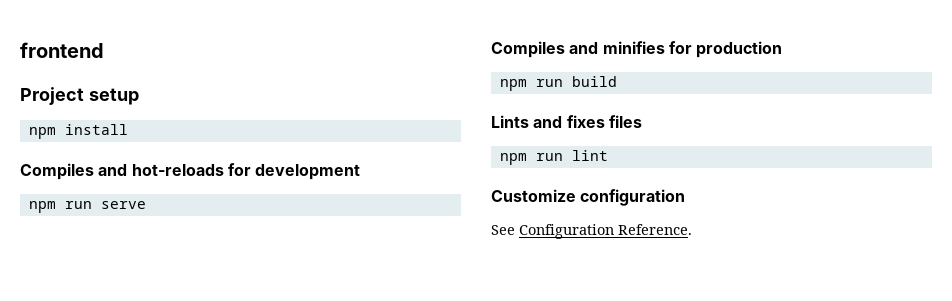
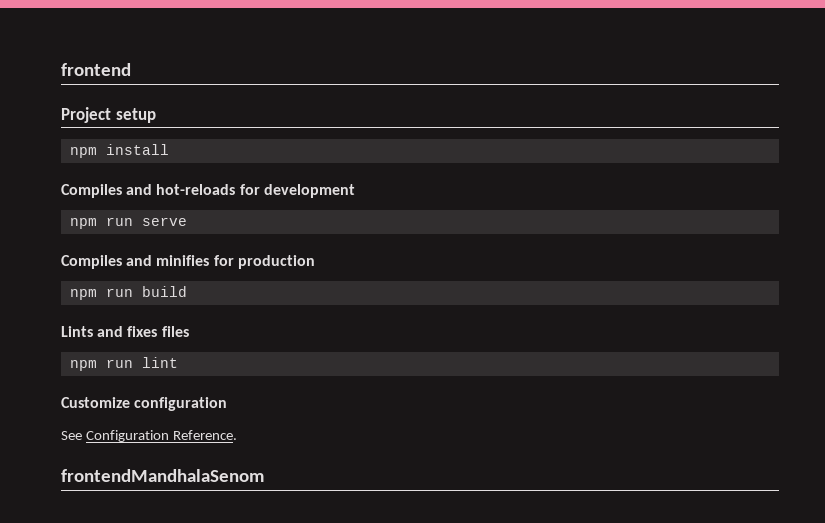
+ frontendMandhalaSenom

